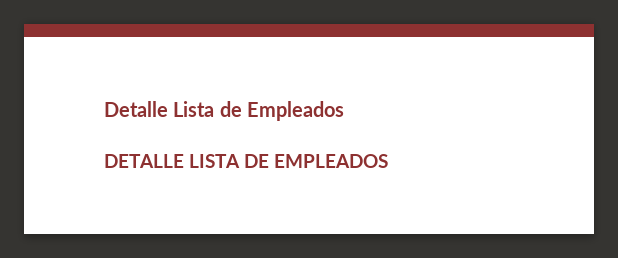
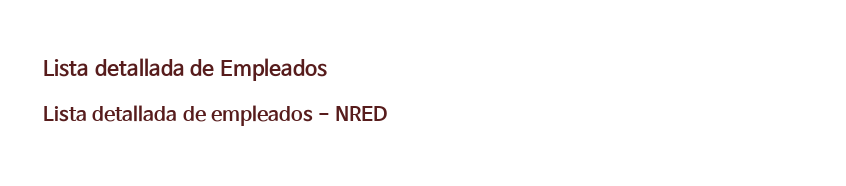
- Detalle Lista de Empleados
+ Lista detallada de Empleados
- DETALLE LISTA DE EMPLEADOS
+ Lista detallada de empleados - NRED

